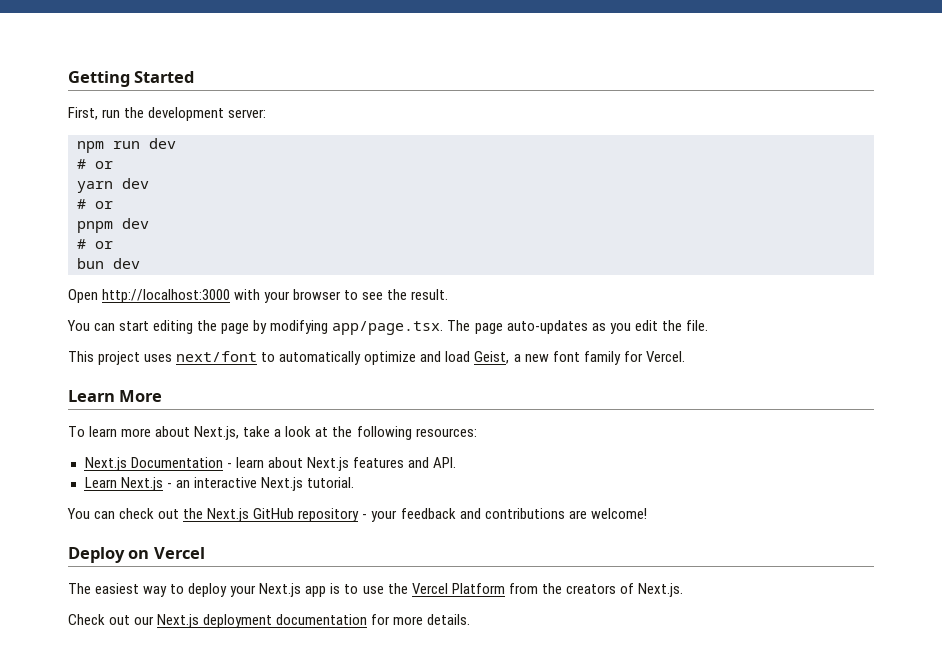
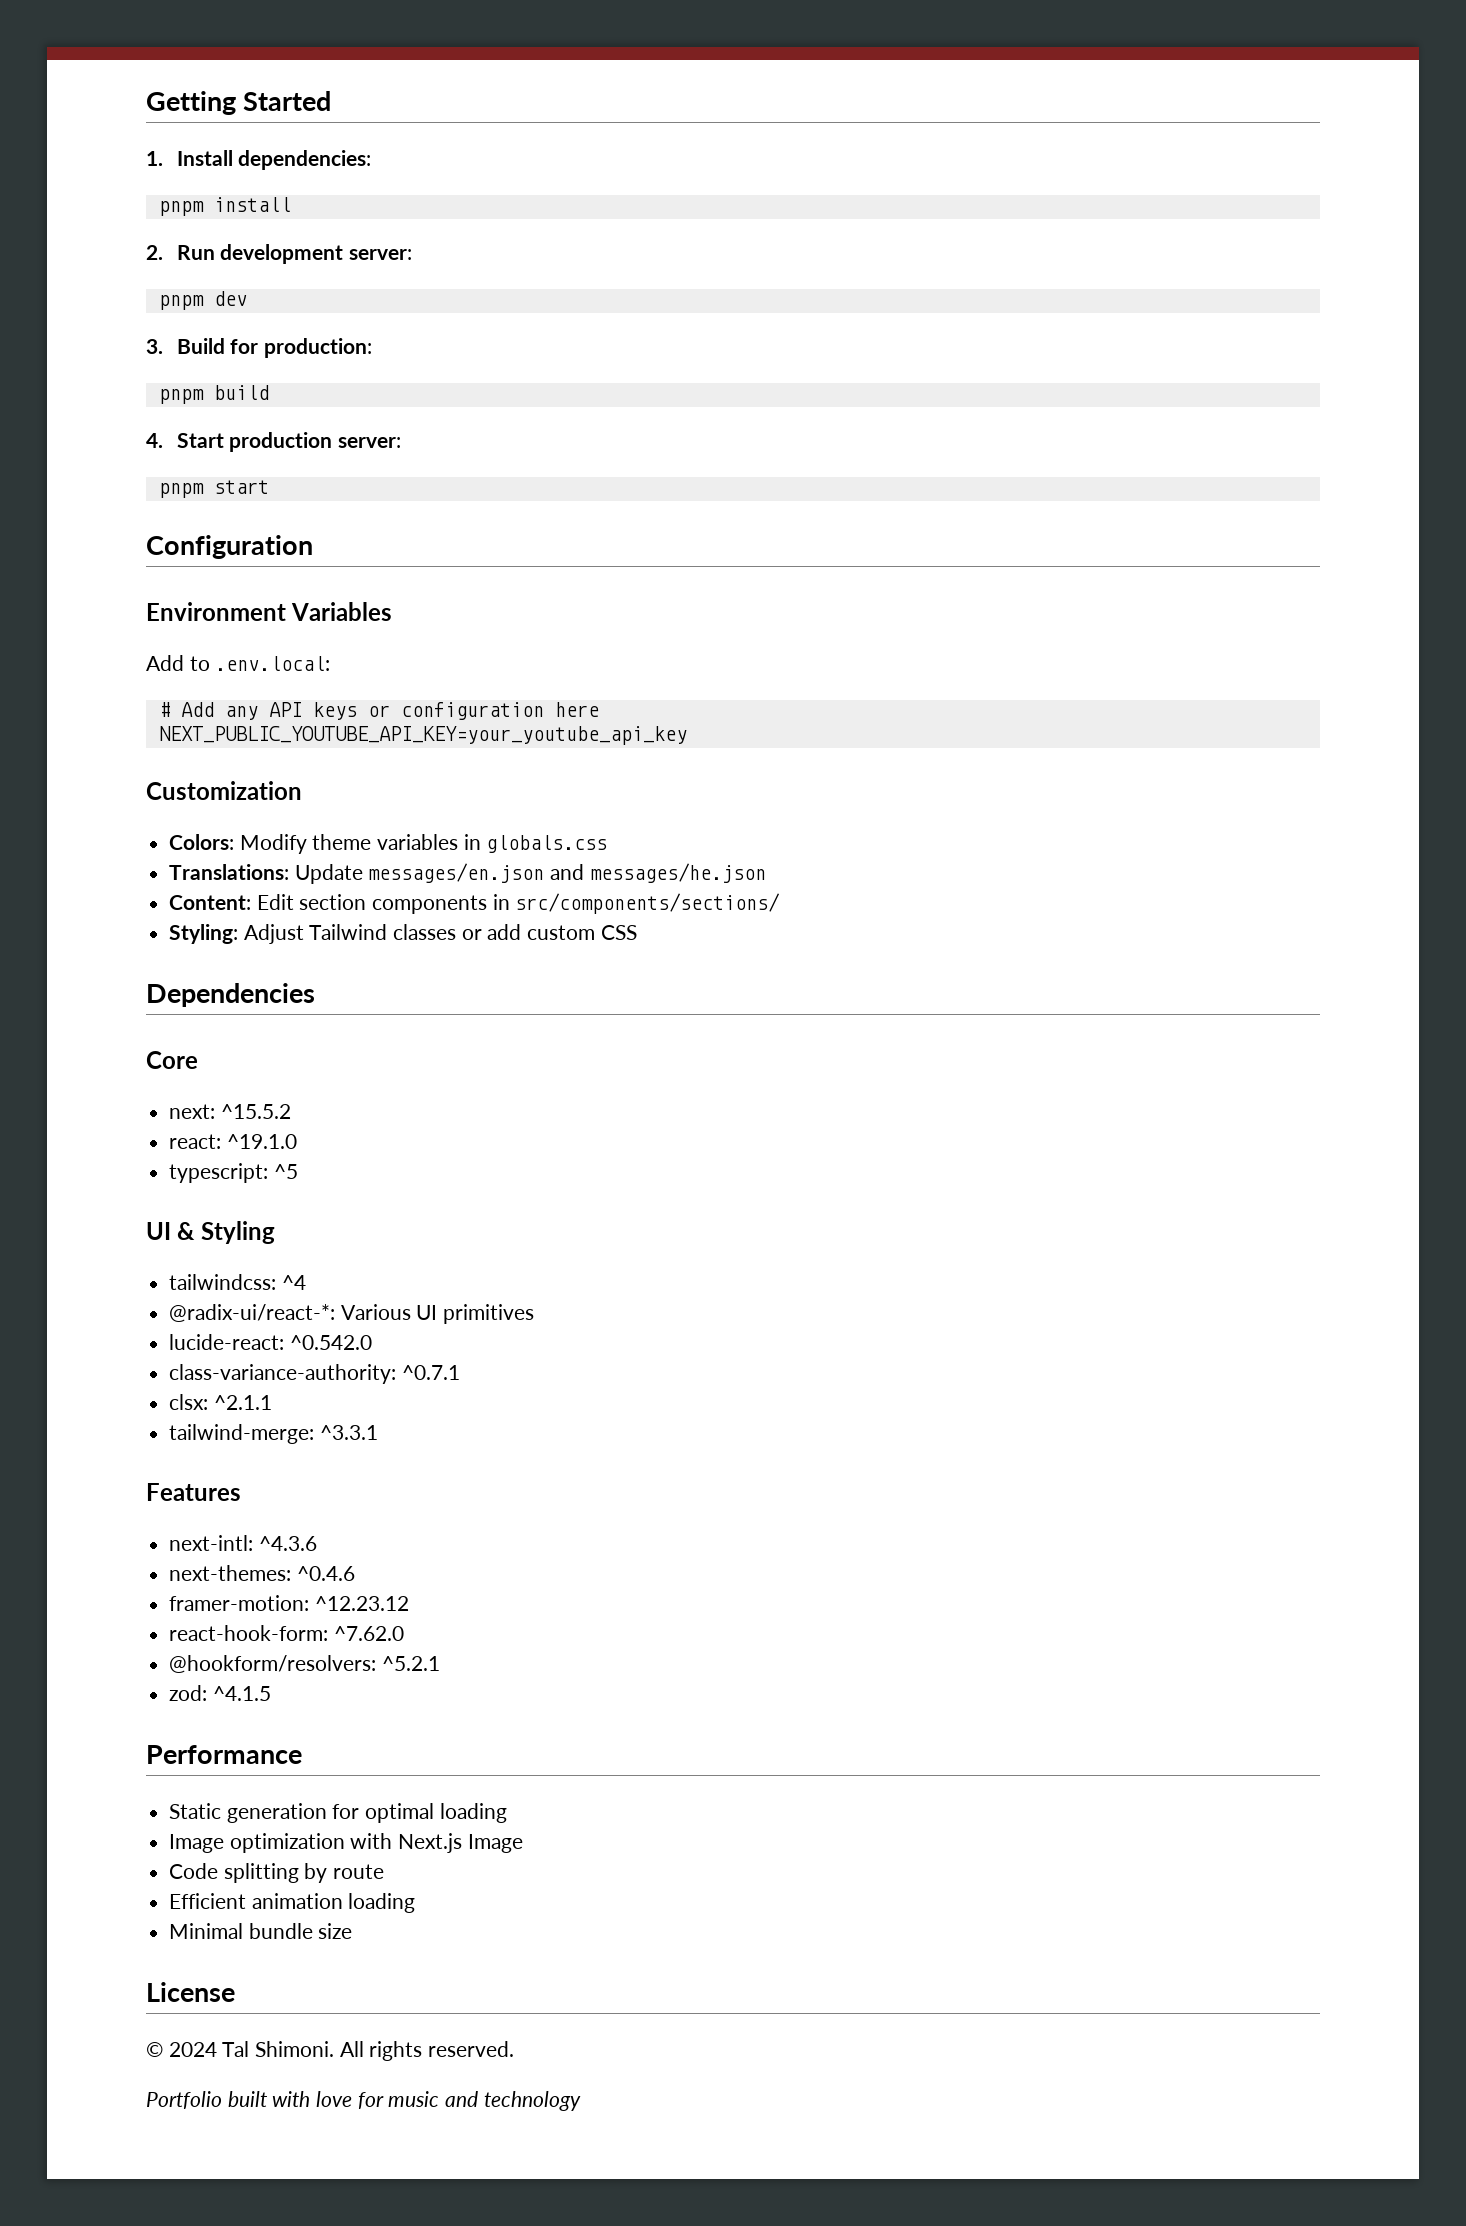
- First, run the development server:
- npm run dev
- # or
- yarn dev
- # or
+ 1. Install dependencies:
+ pnpm install
+ 2. Run development server:
  pnpm dev
- # or
- bun dev
- Open http://localhost:3000 with your browser to see the result.
- You can start editing the page by modifying app/page.tsx. The page auto-updates as you edit the file.
- This project uses next/font to automatically optimize and load Geist, a new font family for Vercel.
- Learn More
- To learn more about Next.js, take a look at the following resources:
- Next.js Documentation - learn about Next.js features and API.
- Learn Next.js - an interactive Next.js tutorial.
- You can check out the Next.js GitHub repository - your feedback and contributions are welcome!
- Deploy on Vercel
- The easiest way to deploy your Next.js app is to use the Vercel Platform from the creators of Next.js.
- Check out our Next.js deployment documentation for more details.
+ 3. Build for production:
+ pnpm build
+ 4. Start production server:
+ pnpm start
+ Configuration
+ Environment Variables
+ Add to .env.local:
+ # Add any API keys or configuration here
+ NEXT_PUBLIC_YOUTUBE_API_KEY=your_youtube_api_key
+ Customization
+ Colors: Modify theme variables in globals.css
+ Translations: Update messages/en.json and messages/he.json
+ Content: Edit section components in src/components/sections/
+ Styling: Adjust Tailwind classes or add custom CSS
+ Dependencies
+ Core
+ next: ^15.5.2
+ react: ^19.1.0
+ typescript: ^5
+ UI & Styling
+ tailwindcss: ^4
+ @radix-ui/react-*: Various UI primitives
+ lucide-react: ^0.542.0
+ class-variance-authority: ^0.7.1
+ clsx: ^2.1.1
+ tailwind-merge: ^3.3.1
+ Features
+ next-intl: ^4.3.6
+ next-themes: ^0.4.6
+ framer-motion: ^12.23.12
+ react-hook-form: ^7.62.0
+ @hookform/resolvers: ^5.2.1
+ zod: ^4.1.5
+ Performance
+ Static generation for optimal loading
+ Image optimization with Next.js Image
+ Code splitting by route
+ Efficient animation loading
+ Minimal bundle size
+ License
+ © 2024 Tal Shimoni. All rights reserved.
+ Portfolio built with love for music and technology

